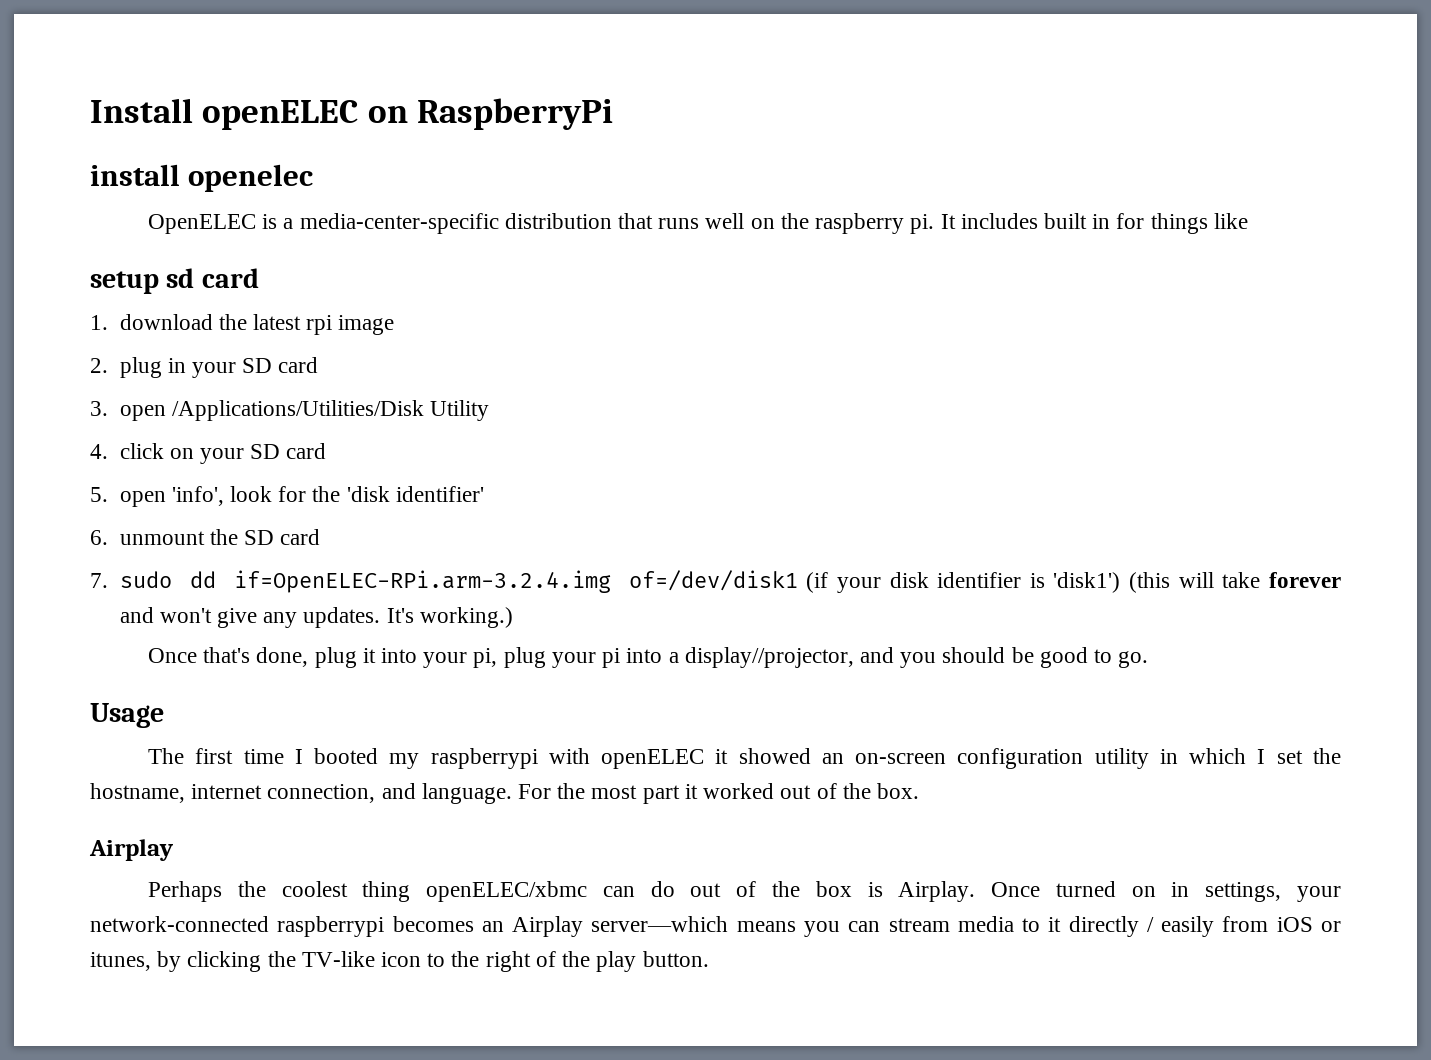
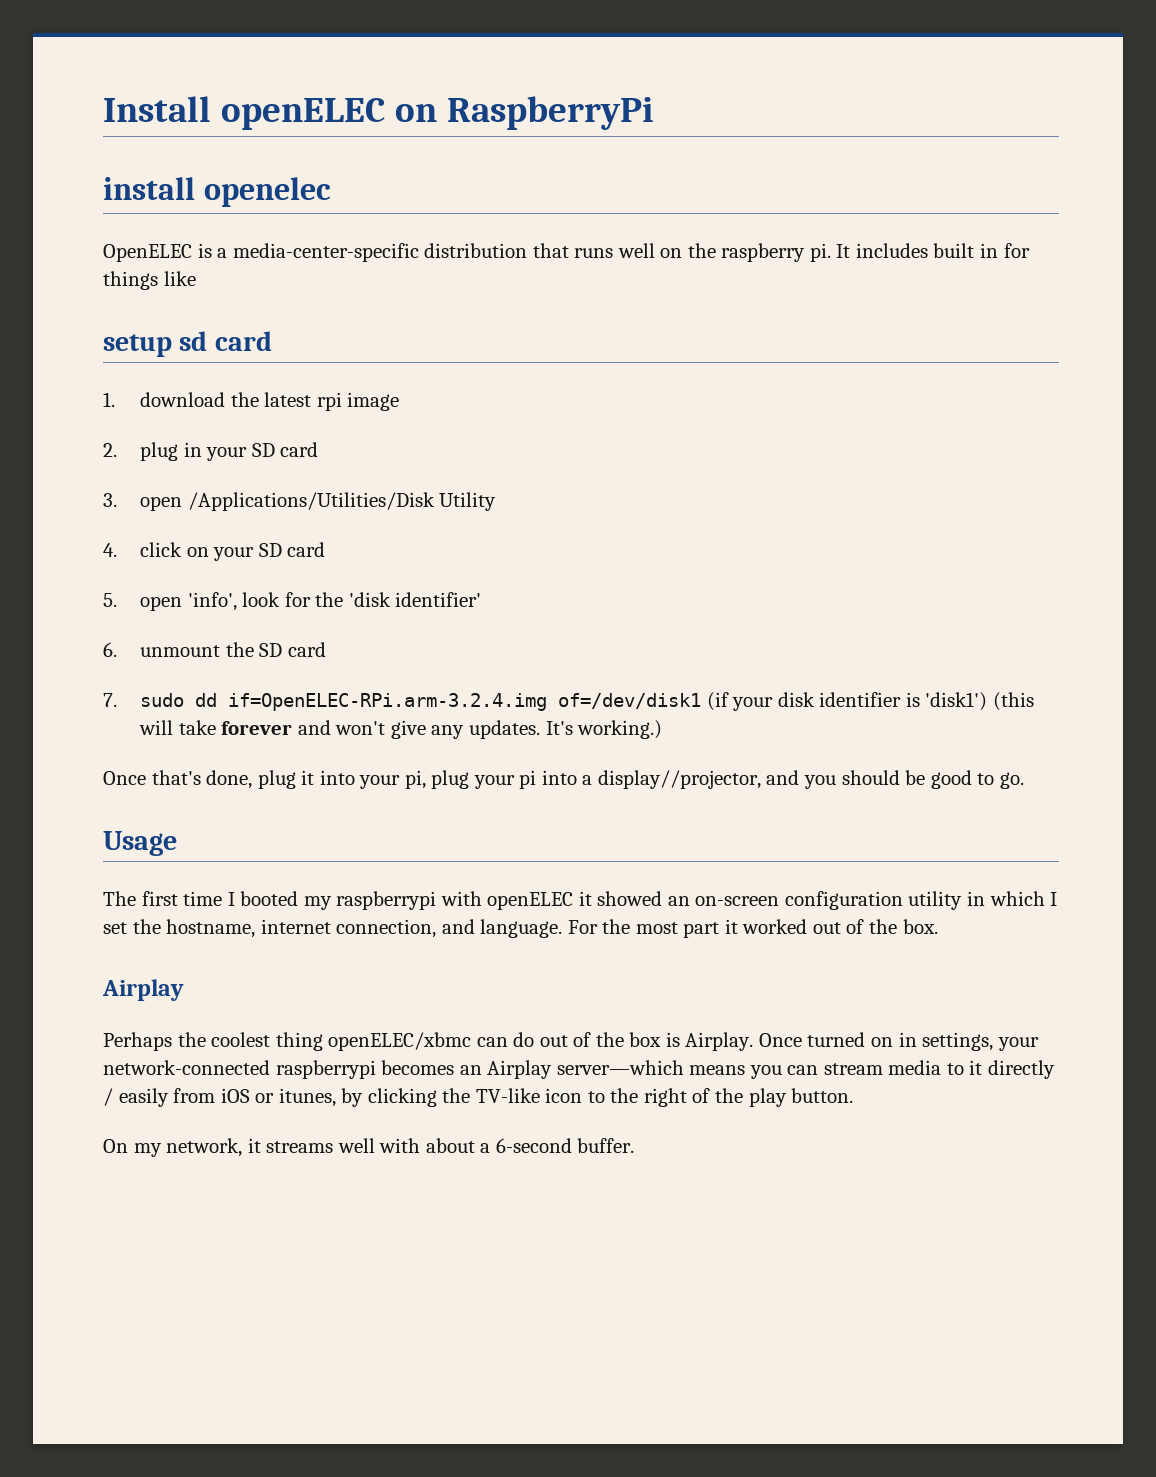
+ On my network, it streams well with about a 6-second buffer.

